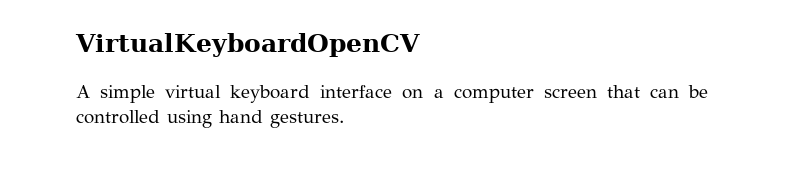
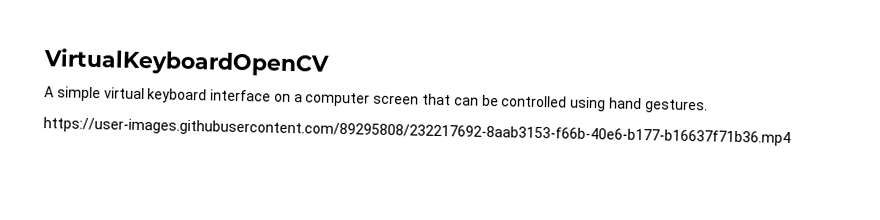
+ https://user-images.githubusercontent.com/89295808/232217692-8aab3153-f66b-40e6-b177-b16637f71b36.mp4

